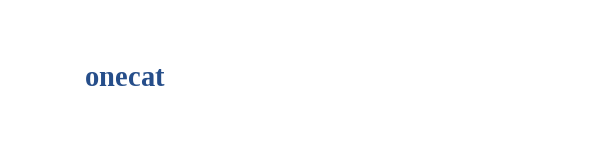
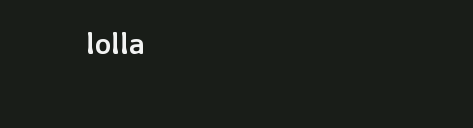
- onecat
+ lolla

